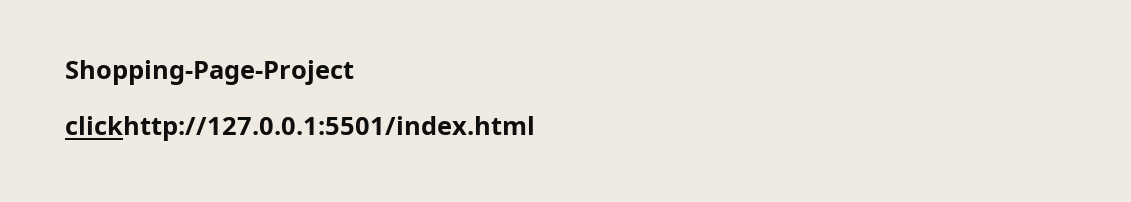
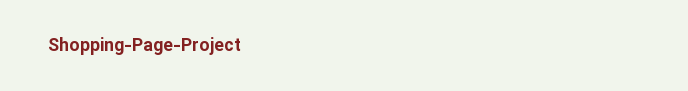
- clickhttp://127.0.0.1:5501/index.html

